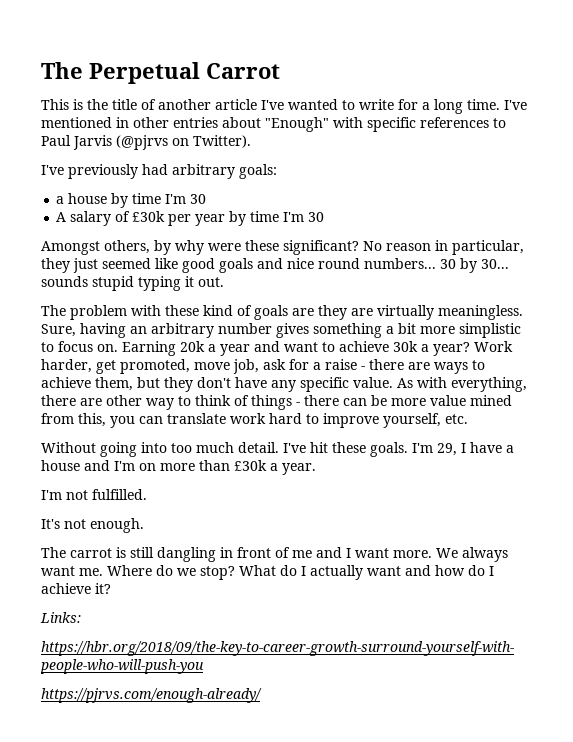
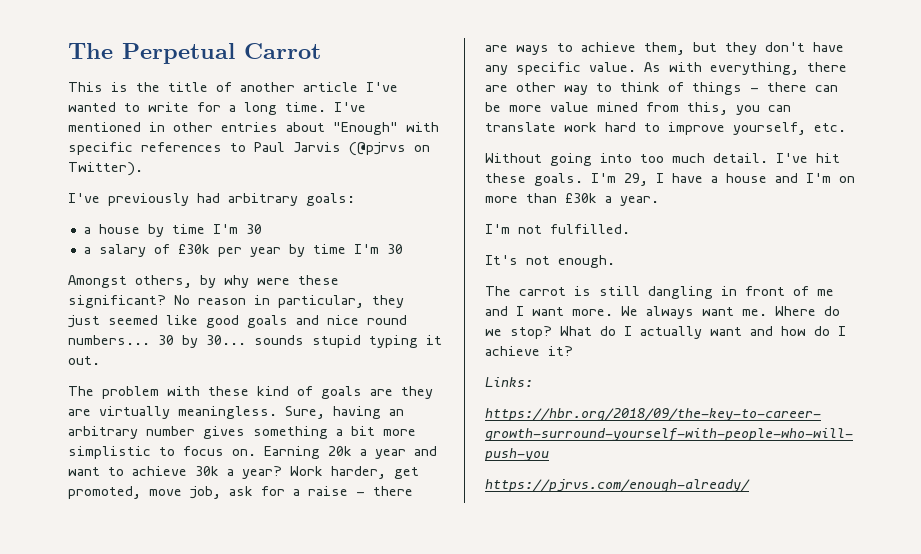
- A salary of £30k per year by time I'm 30
+ a salary of £30k per year by time I'm 30

